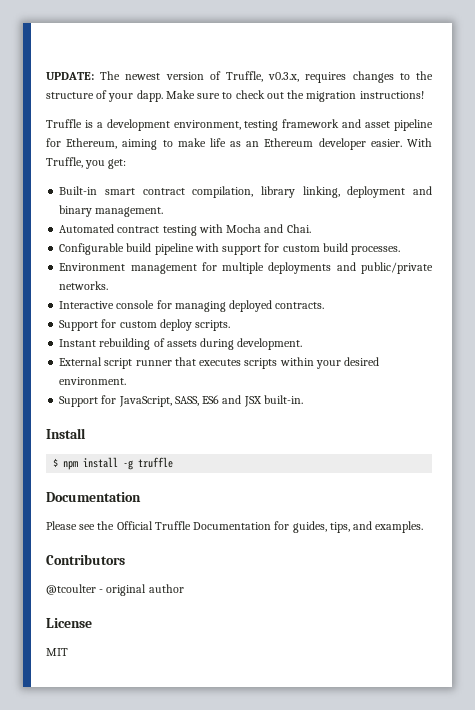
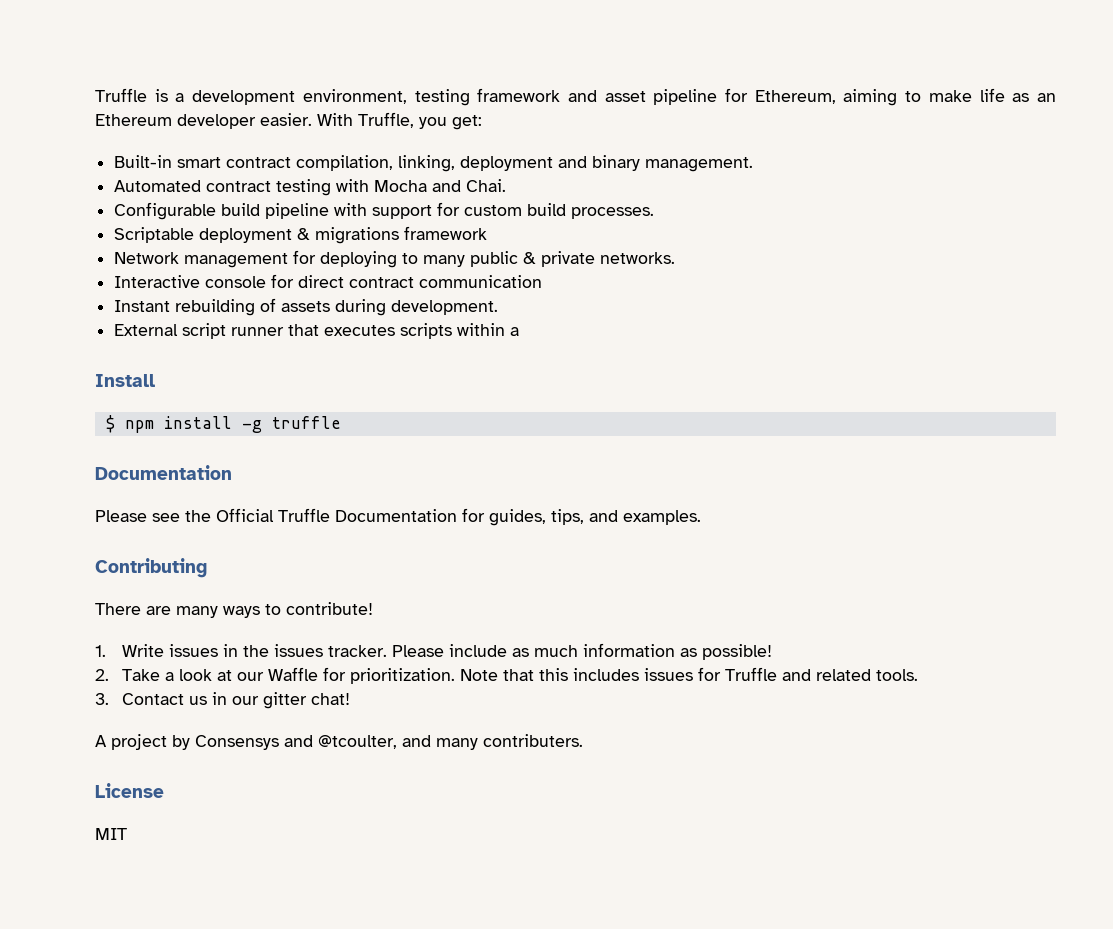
- UPDATE: The newest version of Truffle, v0.3.x, requires changes to the structure of your dapp. Make sure to check out the migration instructions!
- Built-in smart contract compilation, library linking, deployment and binary management.
+ Built-in smart contract compilation, linking, deployment and binary management.
- Environment management for multiple deployments and public/private networks.
- Interactive console for managing deployed contracts.
- Support for custom deploy scripts.
+ Scriptable deployment & migrations framework
+ Network management for deploying to many public & private networks.
+ Interactive console for direct contract communication
- External script runner that executes scripts within your desired environment.
- Support for JavaScript, SASS, ES6 and JSX built-in.
+ External script runner that executes scripts within a
- Contributors
- @tcoulter - original author
+ Contributing
+ There are many ways to contribute!
+ 1. Write issues in the issues tracker. Please include as much information as possible!
+ 2. Take a look at our Waffle for prioritization. Note that this includes issues for Truffle and related tools.
+ 3. Contact us in our gitter chat!
+ A project by Consensys and @tcoulter, and many contributers.

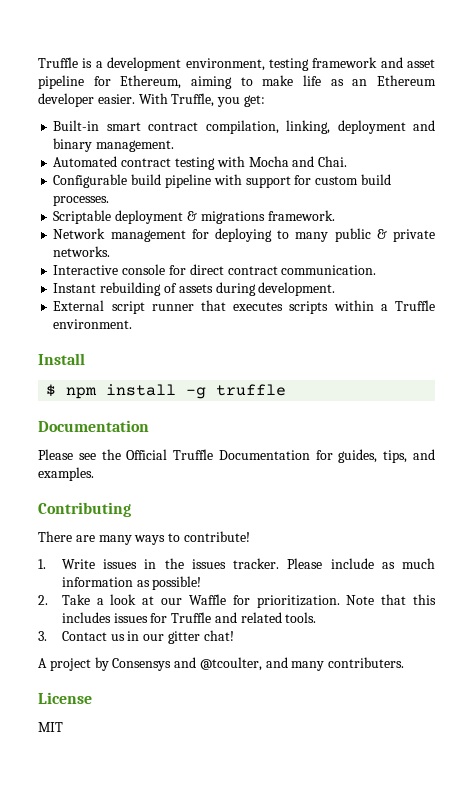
- Scriptable deployment & migrations framework
+ Scriptable deployment & migrations framework.
- Interactive console for direct contract communication
+ Interactive console for direct contract communication.
- External script runner that executes scripts within a
+ External script runner that executes scripts within a Truffle environment.

